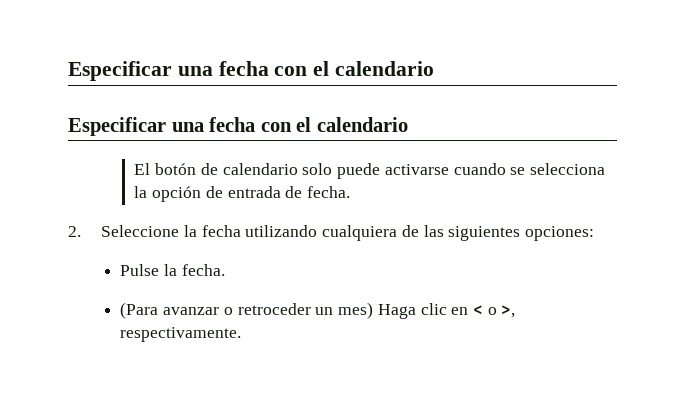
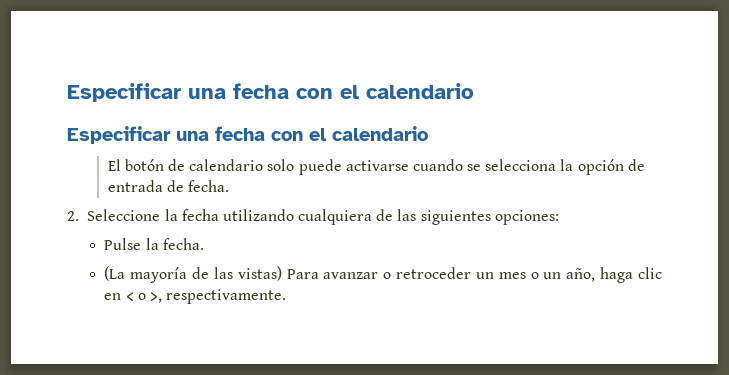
- (Para avanzar o retroceder un mes) Haga clic en < o >, respectivamente.
+ (La mayoría de las vistas) Para avanzar o retroceder un mes o un año, haga clic en < o >, respectivamente.

